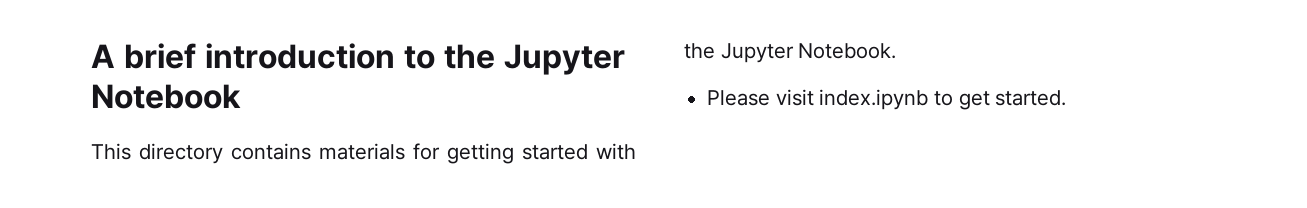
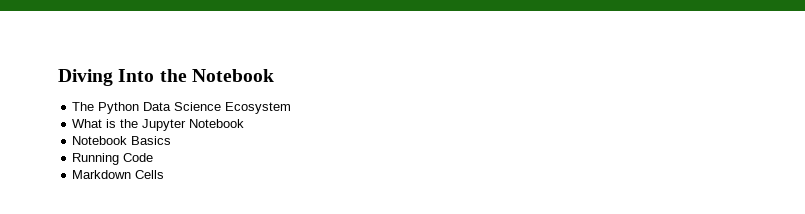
- A brief introduction to the Jupyter Notebook
- This directory contains materials for getting started with the Jupyter Notebook.
- Please visit index.ipynb to get started.
+ Diving Into the Notebook
+ The Python Data Science Ecosystem
+ What is the Jupyter Notebook
+ Notebook Basics
+ Running Code
+ Markdown Cells

